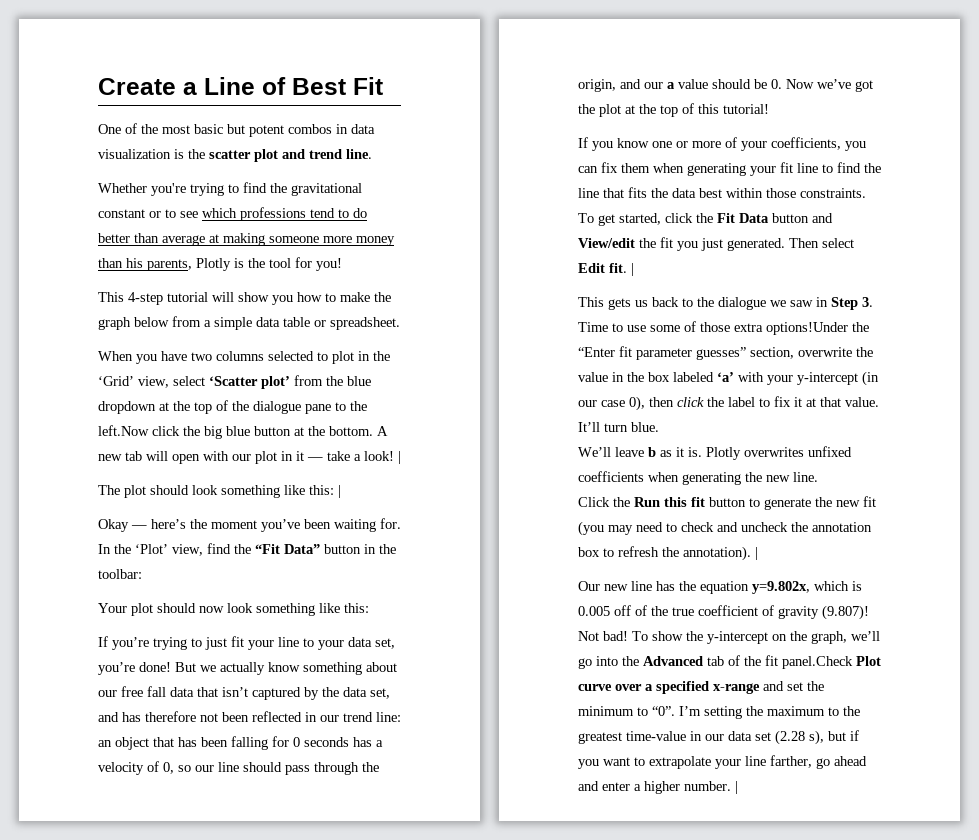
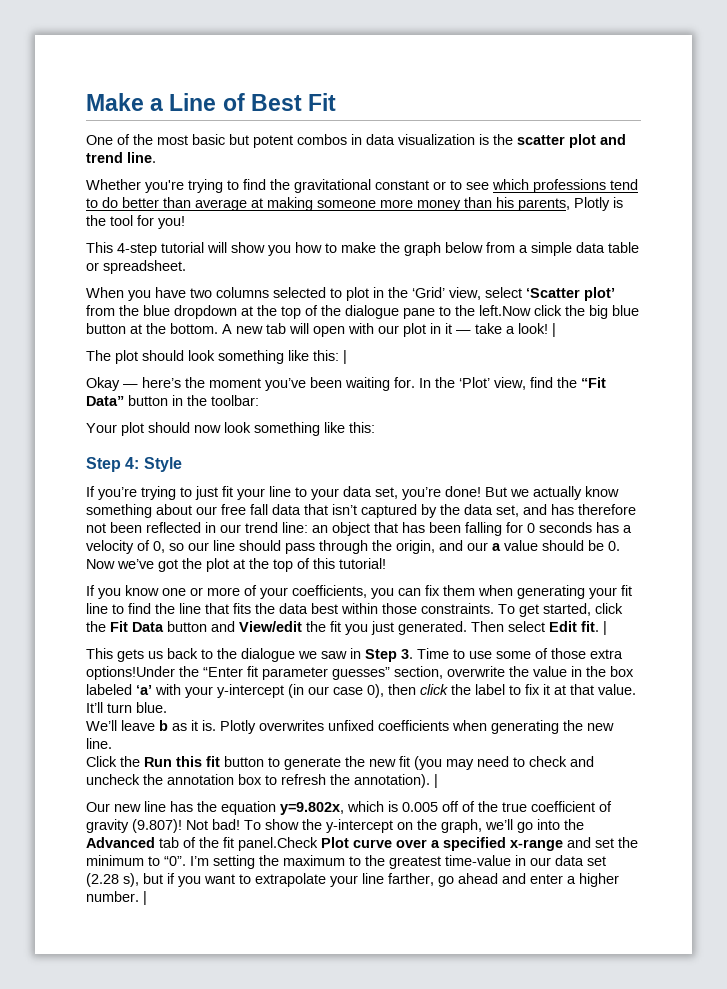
- Create a Line of Best Fit
+ Make a Line of Best Fit
+ Step 4: Style

